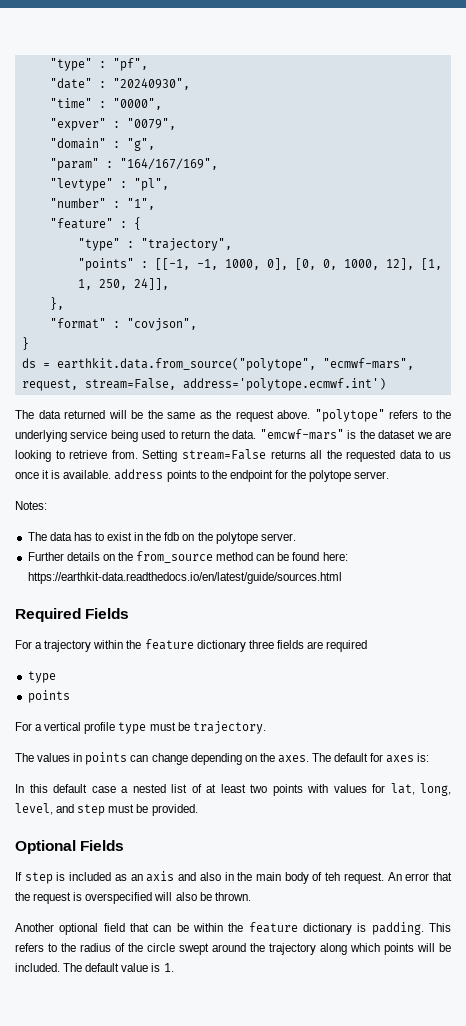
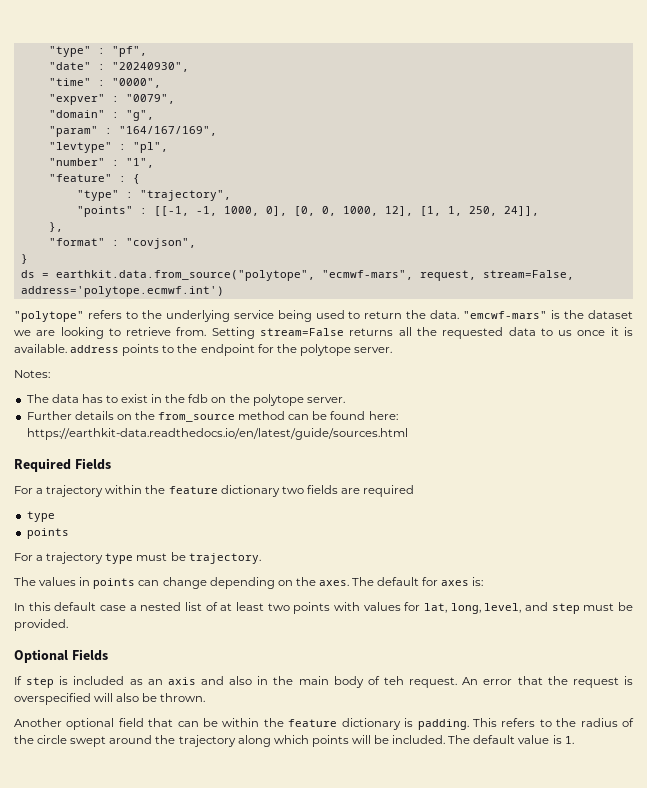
- The data returned will be the same as the request above.
- For a trajectory within the feature dictionary three fields are required
+ For a trajectory within the feature dictionary two fields are required
- For a vertical profile type must be trajectory.
+ For a trajectory type must be trajectory.

